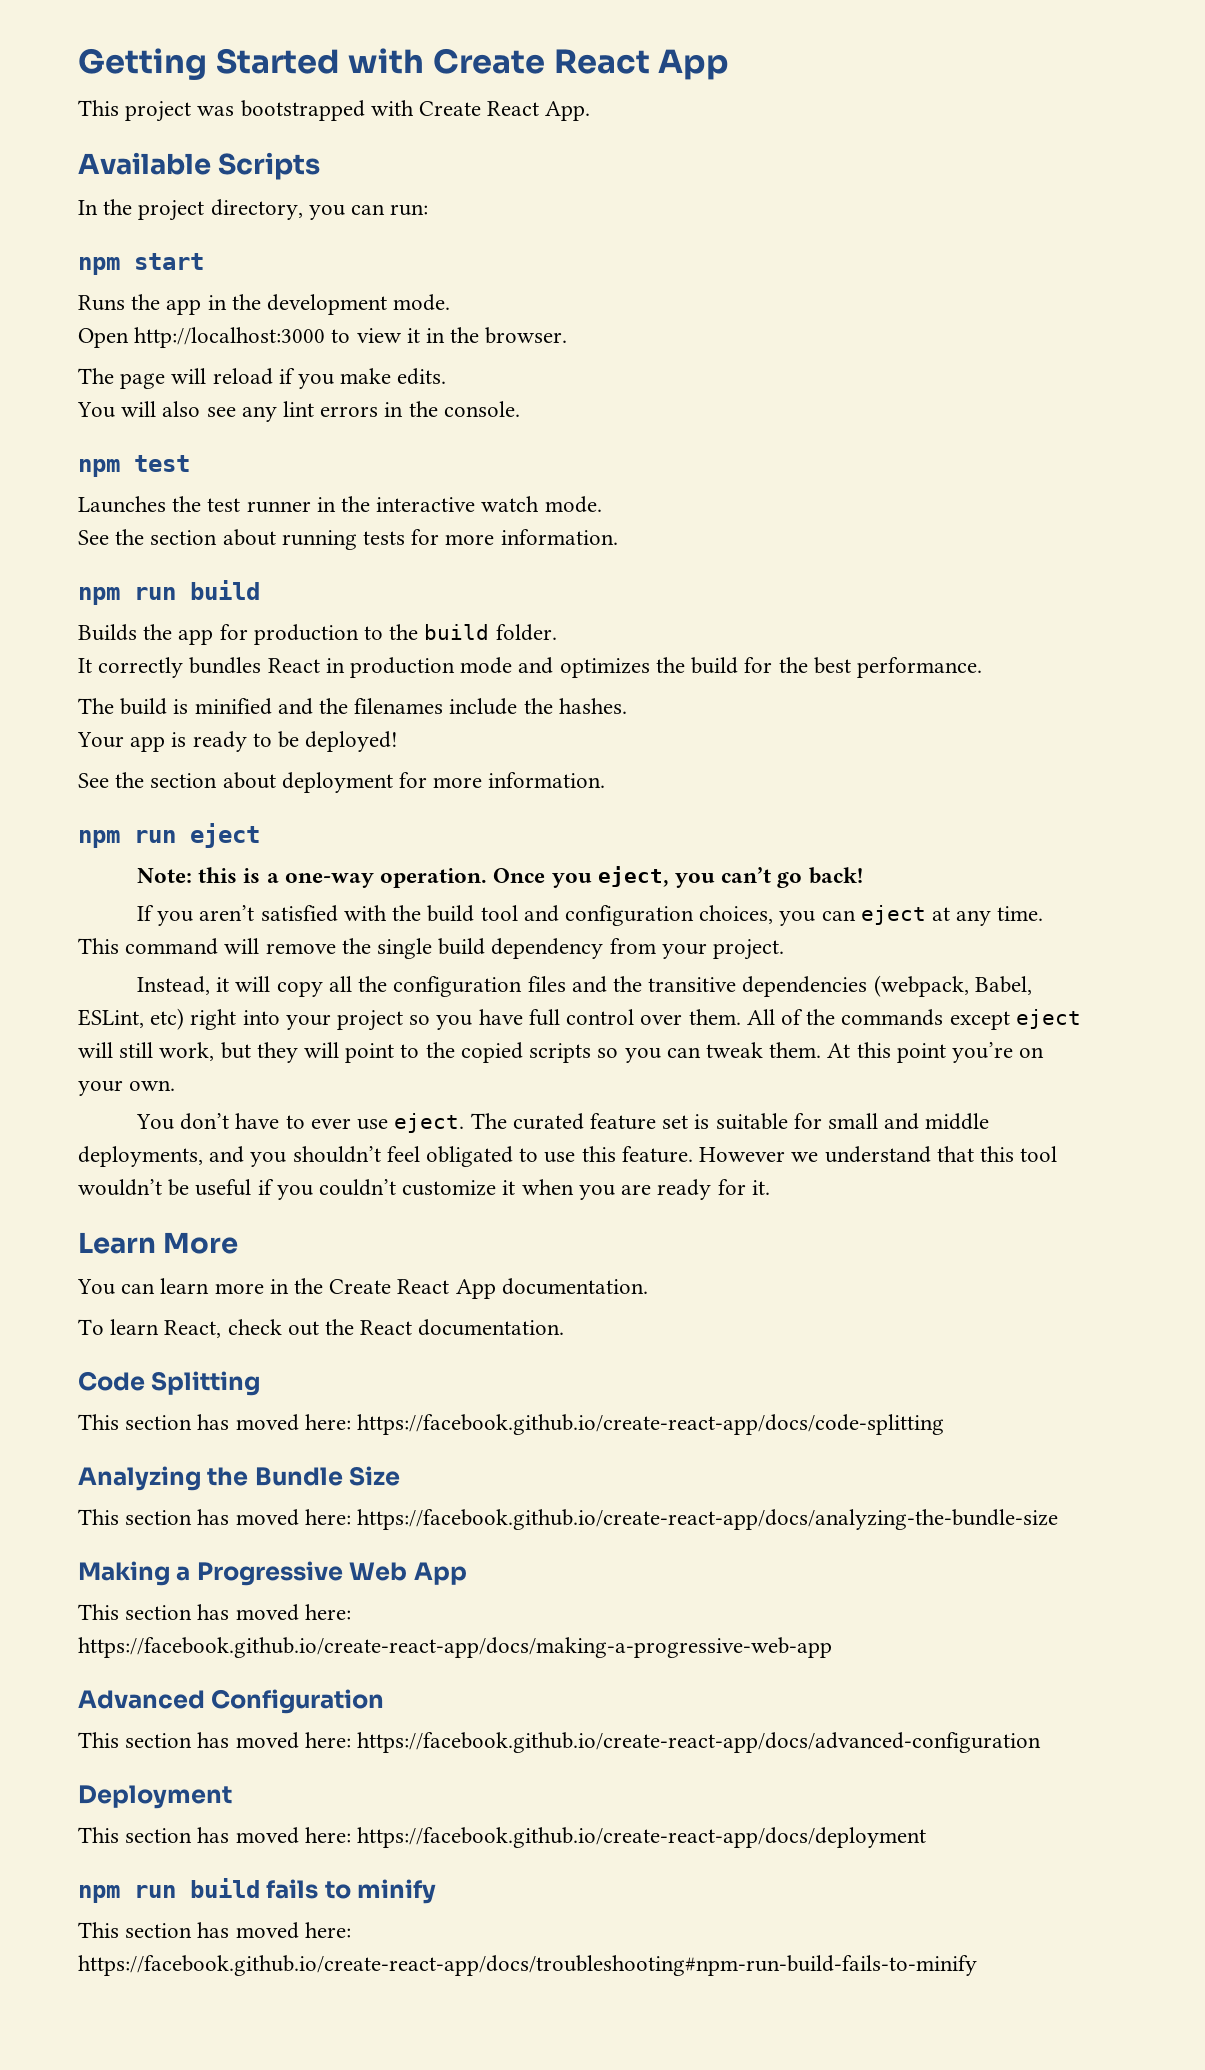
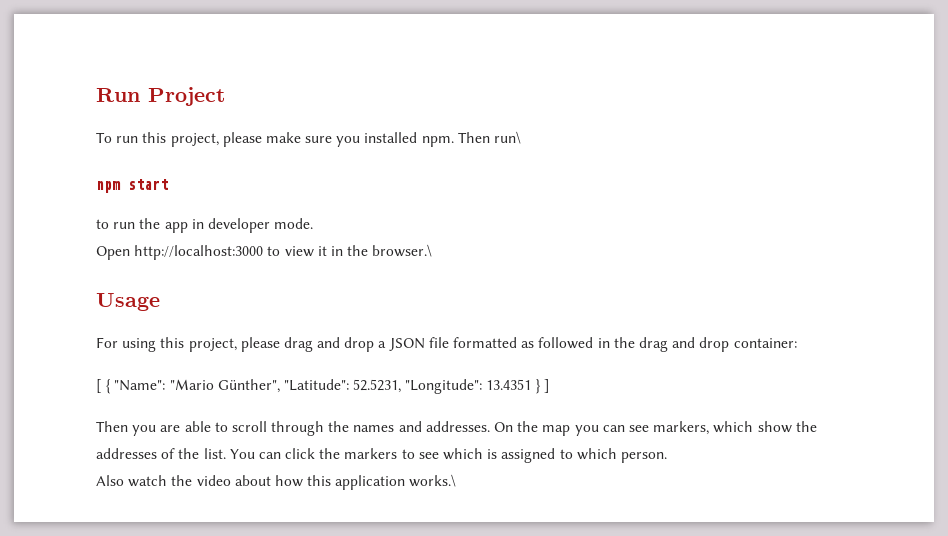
- Getting Started with Create React App
- This project was bootstrapped with Create React App.
- Available Scripts
- In the project directory, you can run:
+ Run Project
+ To run this project, please make sure you installed npm. Then run\
- Runs the app in the development mode.
+ to run the app in developer mode.
- Open http://localhost:3000 to view it in the browser.
- The page will reload if you make edits.
- You will also see any lint errors in the console.
- npm test
- Launches the test runner in the interactive watch mode.
- See the section about running tests for more information.
- npm run build
- Builds the app for production to the build folder.
- It correctly bundles React in production mode and optimizes the build for the best performance.
- The build is minified and the filenames include the hashes.
- Your app is ready to be deployed!
- See the section about deployment for more information.
- npm run eject
- Note: this is a one-way operation. Once you eject, you can’t go back!
- If you aren’t satisfied with the build tool and configuration choices, you can eject at any time. This command will remove the single build dependency from your project.
- Instead, it will copy all the configuration files and the transitive dependencies (webpack, Babel, ESLint, etc) right into your project so you have full control over them. All of the commands except eject will still work, but they will point to the copied scripts so you can tweak them. At this point you’re on your own.
- You don’t have to ever use eject. The curated feature set is suitable for small and middle deployments, and you shouldn’t feel obligated to use this feature. However we understand that this tool wouldn’t be useful if you couldn’t customize it when you are ready for it.
- Learn More
- You can learn more in the Create React App documentation.
- To learn React, check out the React documentation.
- Code Splitting
- This section has moved here: https://facebook.github.io/create-react-app/docs/code-splitting
- Analyzing the Bundle Size
- This section has moved here: https://facebook.github.io/create-react-app/docs/analyzing-the-bundle-size
- Making a Progressive Web App
- This section has moved here: https://facebook.github.io/create-react-app/docs/making-a-progressive-web-app
- Advanced Configuration
- This section has moved here: https://facebook.github.io/create-react-app/docs/advanced-configuration
- Deployment
- This section has moved here: https://facebook.github.io/create-react-app/docs/deployment
- npm run build fails to minify
- This section has moved here: https://facebook.github.io/create-react-app/docs/troubleshooting#npm-run-build-fails-to-minify
+ Open http://localhost:3000 to view it in the browser.\
+ Usage
+ For using this project, please drag and drop a JSON file formatted as followed in the drag and drop container:
+ [ { "Name": "Mario Günther", "Latitude": 52.5231, "Longitude": 13.4351 } ]
+ Then you are able to scroll through the names and addresses. On the map you can see markers, which show the
+ addresses of the list. You can click the markers to see which is assigned to which person.
+ Also watch the video about how this application works.\

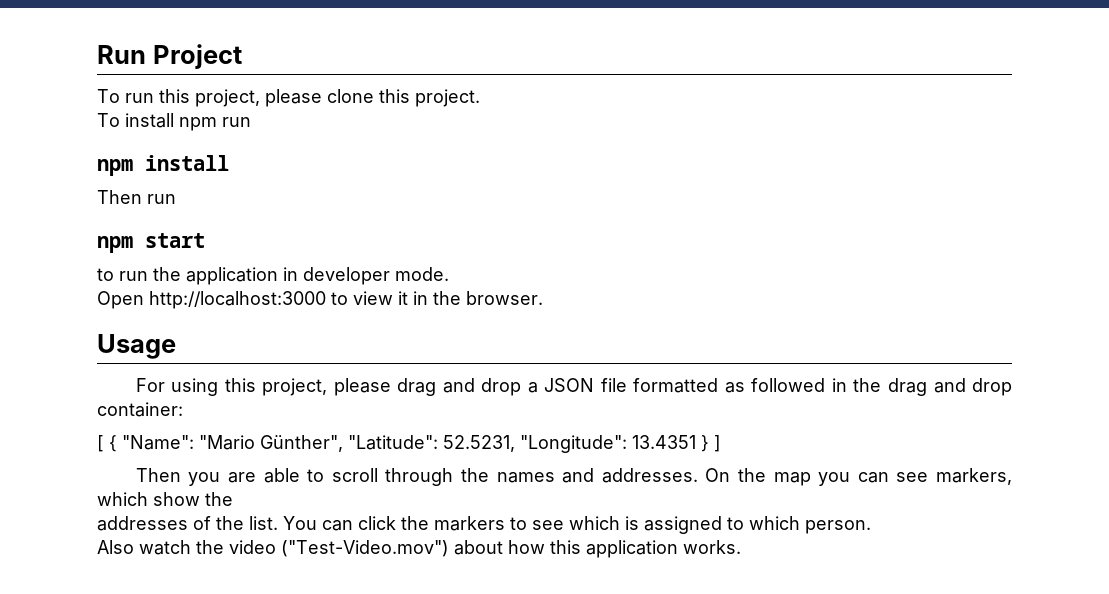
- To run this project, please make sure you installed npm. Then run\
+ To run this project, please clone this project.
+ To install npm run
+ npm install
+ Then run
- to run the app in developer mode.
+ to run the application in developer mode.
- Open http://localhost:3000 to view it in the browser.\
+ Open http://localhost:3000 to view it in the browser.
- Also watch the video about how this application works.\
+ Also watch the video ("Test-Video.mov") about how this application works.

